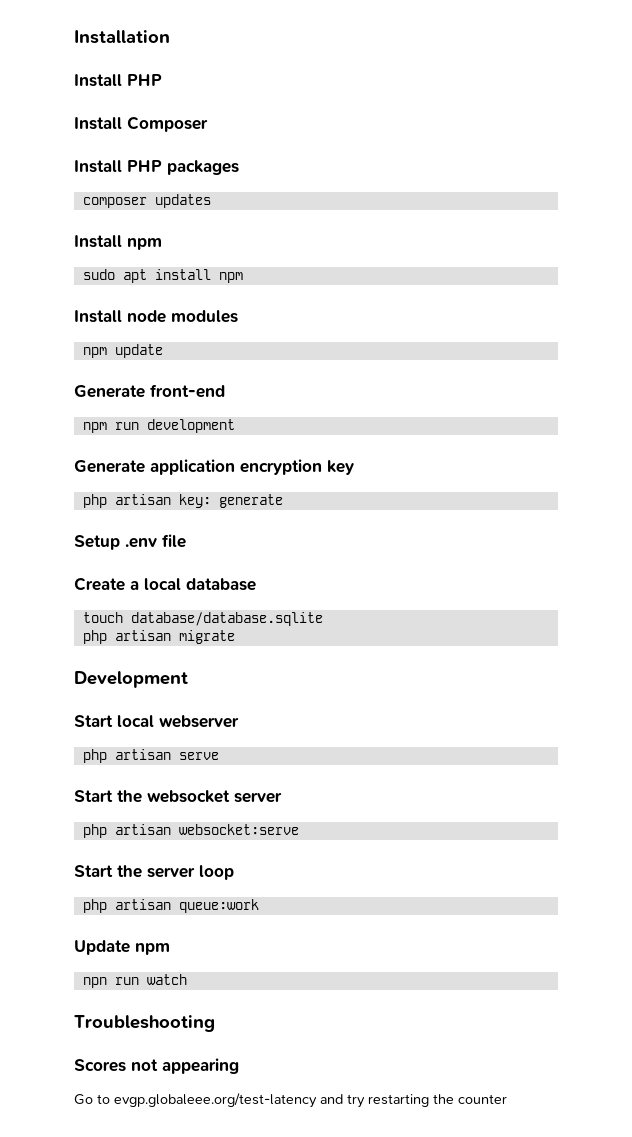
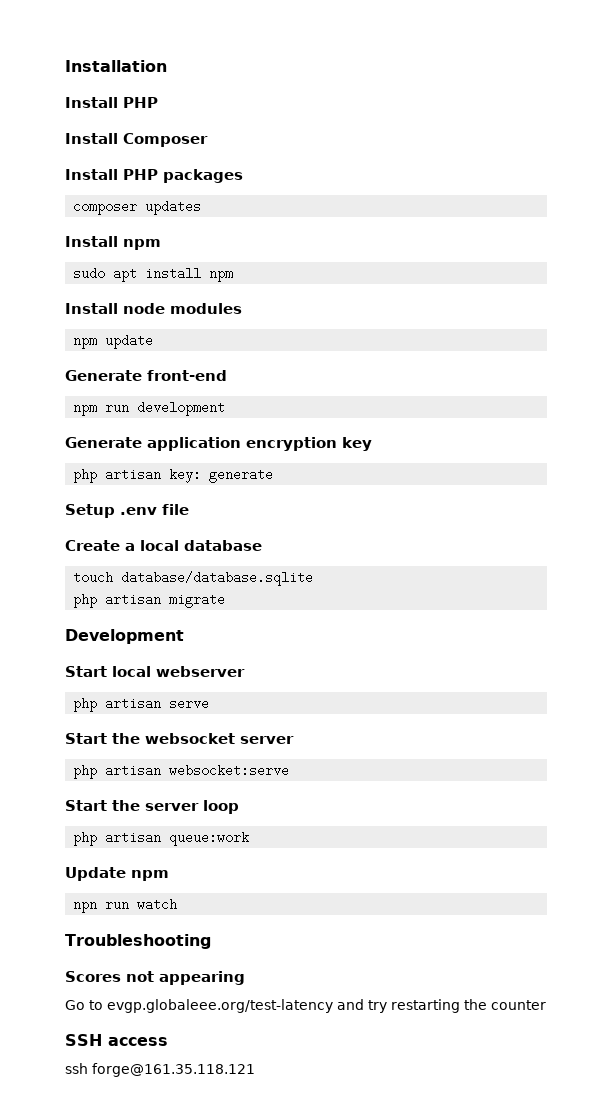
+ SSH access
+ ssh forge@161.35.118.121

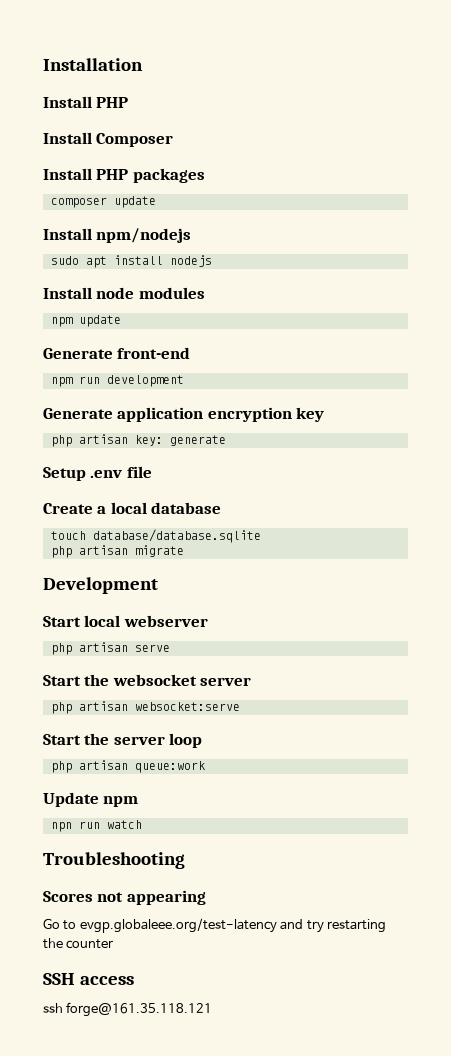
- composer updates
- Install npm
+ composer update
+ Install npm/nodejs
- sudo apt install npm
+ sudo apt install nodejs

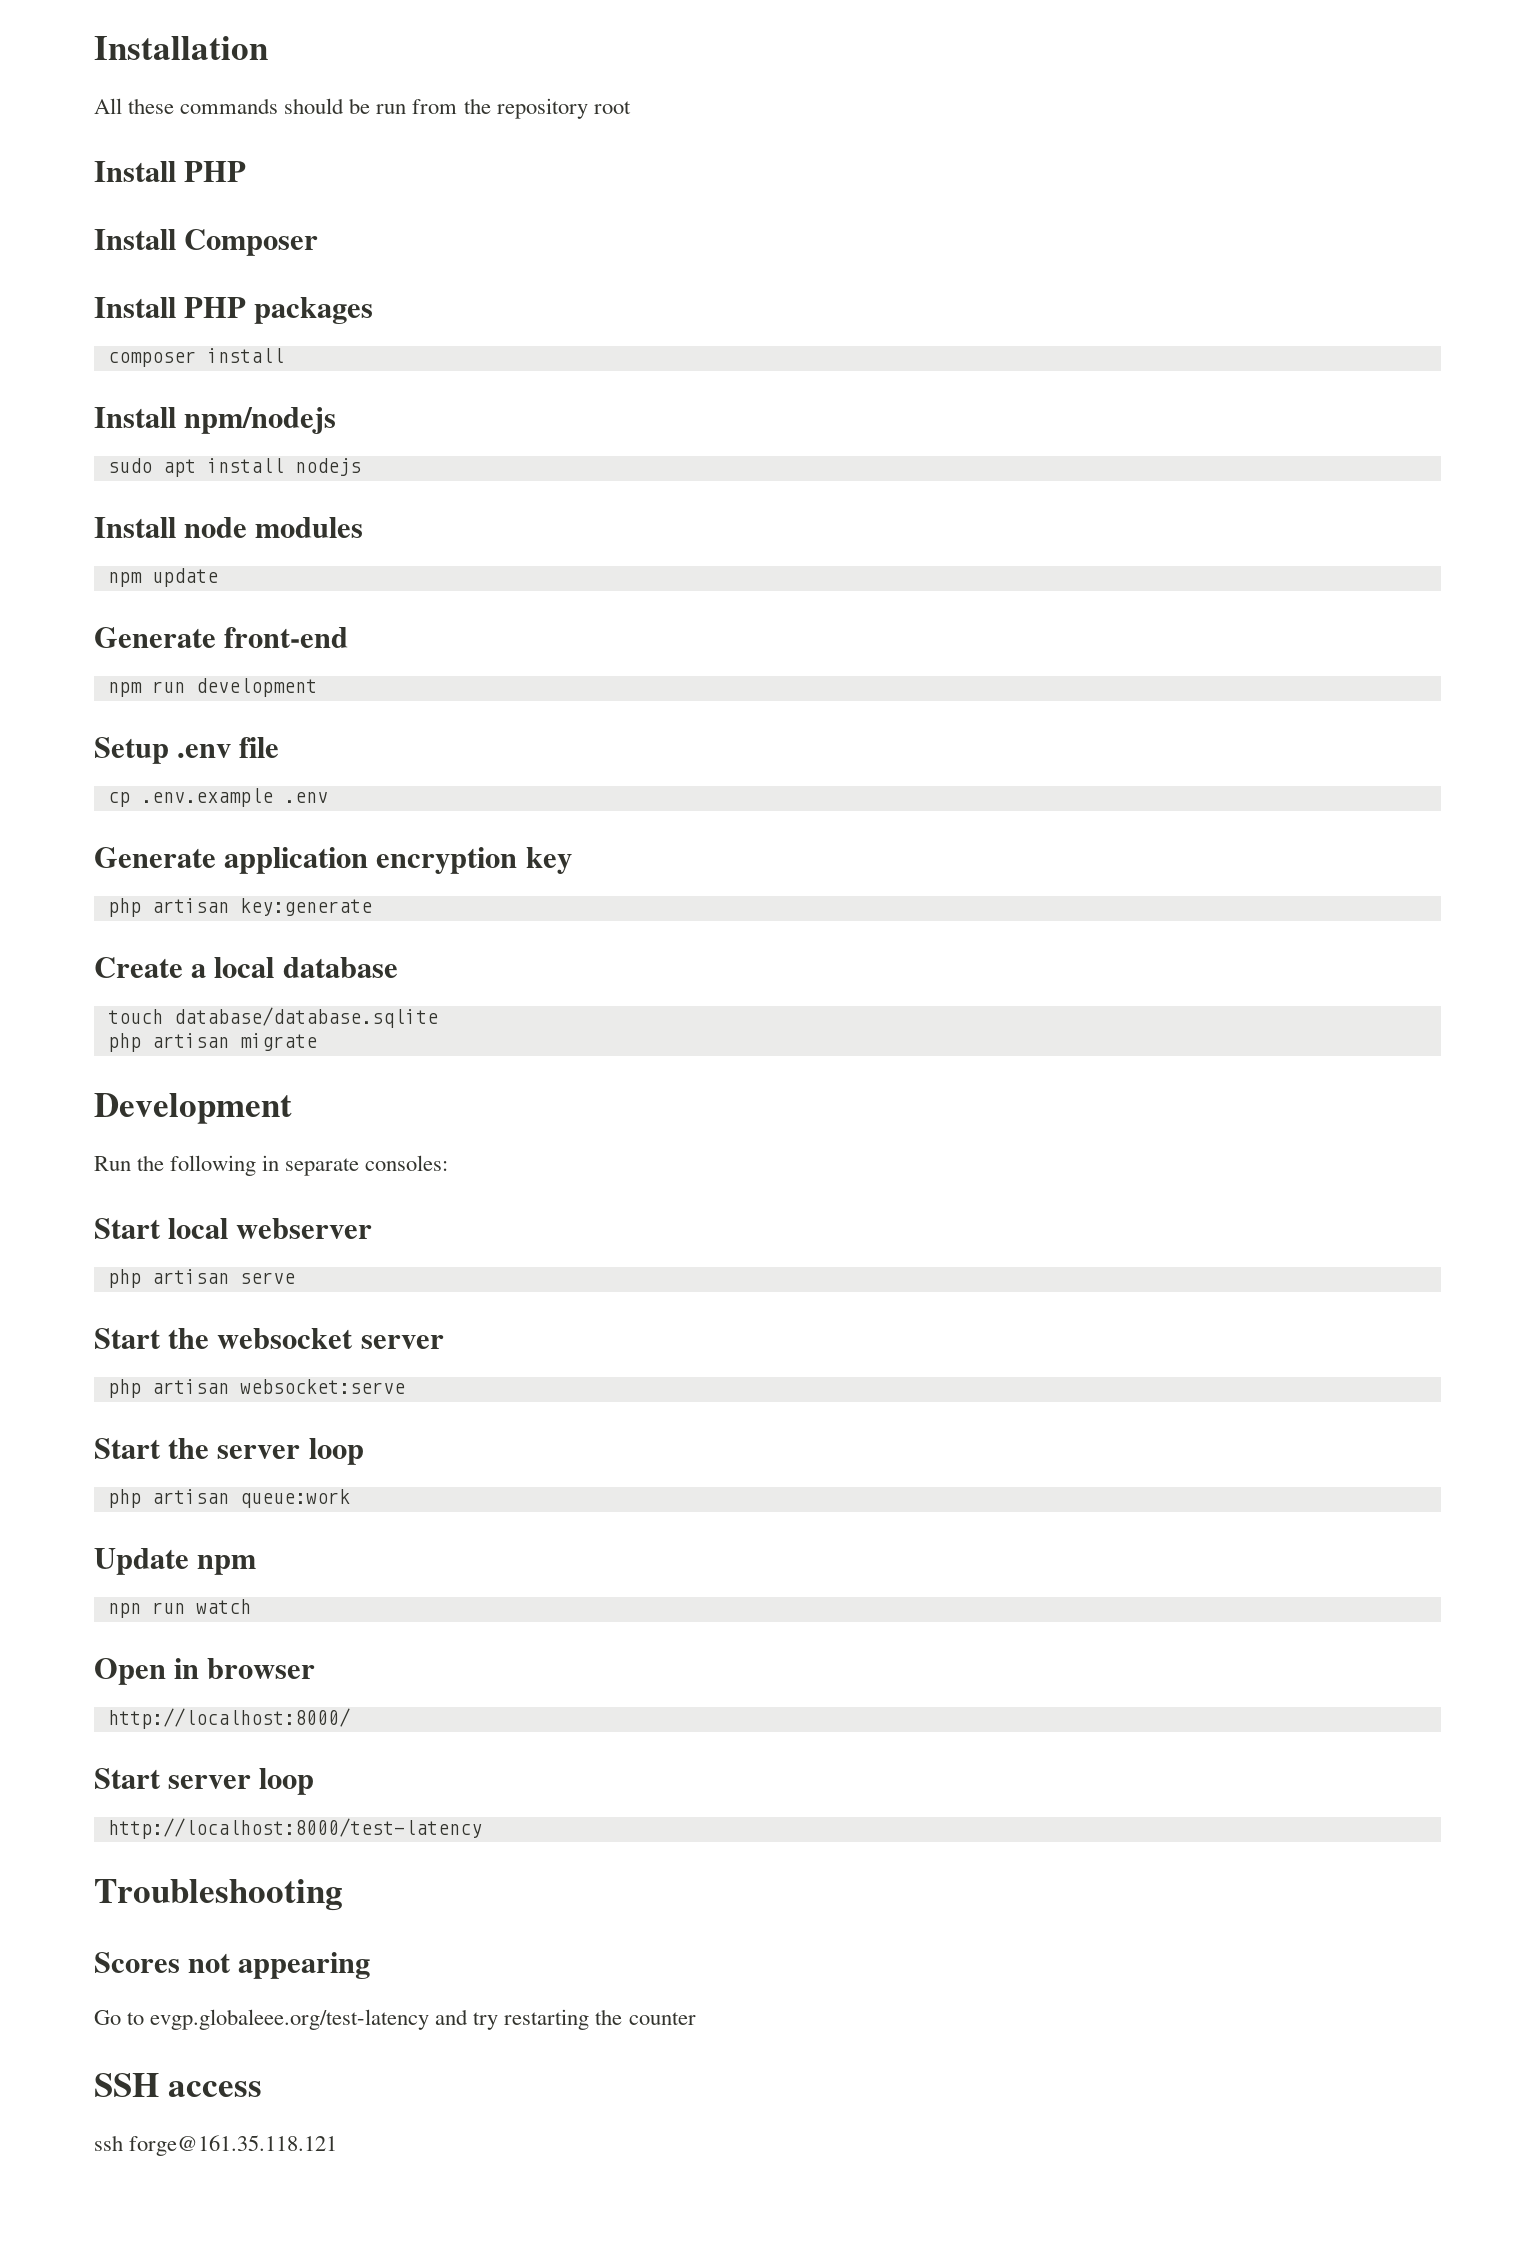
+ All these commands should be run from the repository root
- composer update
+ composer install
+ Setup .env file
+ cp .env.example .env
- php artisan key: generate
- Setup .env file
+ php artisan key:generate
+ Run the following in separate consoles:
+ Open in browser
+ http://localhost:8000/
+ Start server loop
+ http://localhost:8000/test-latency

